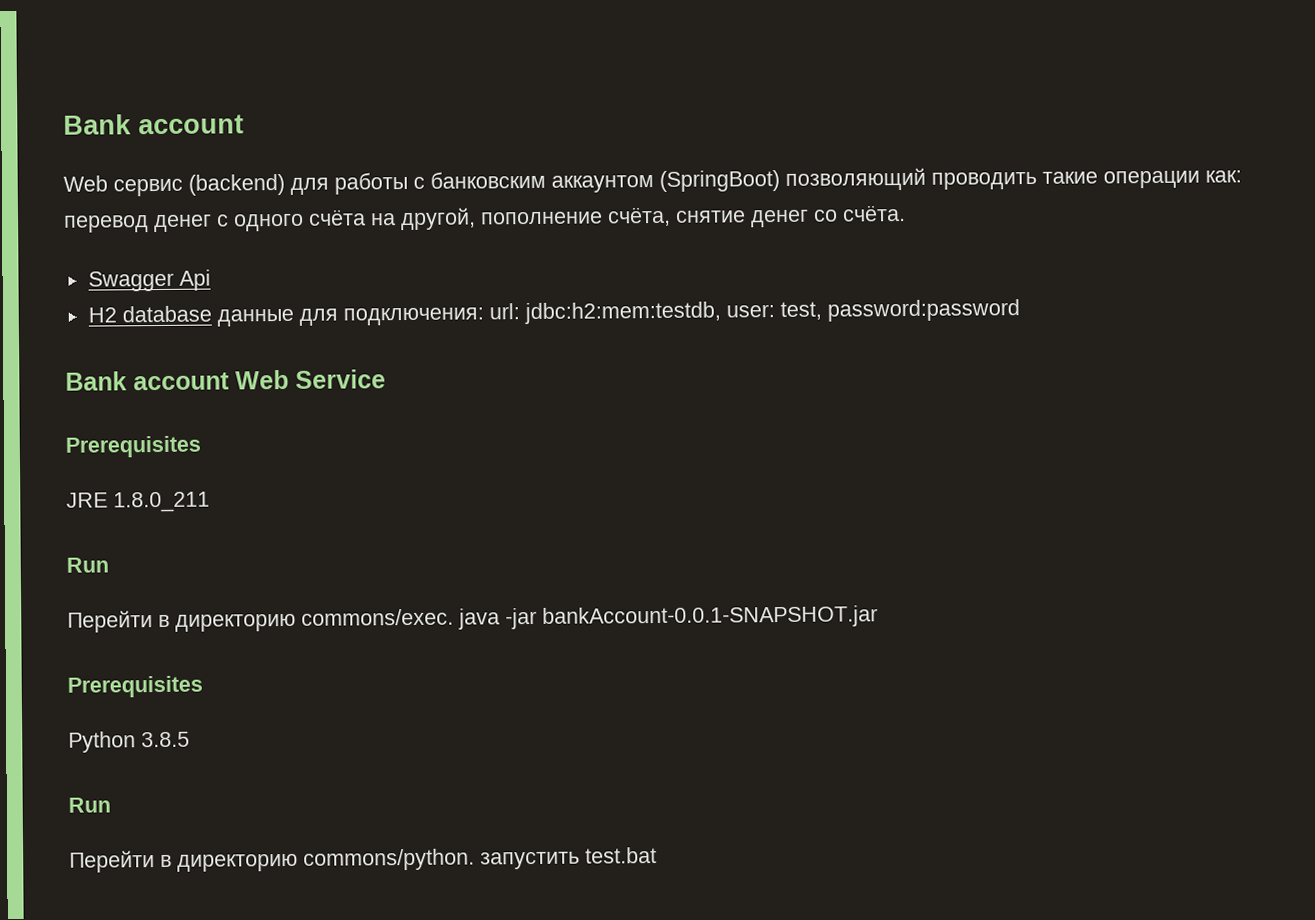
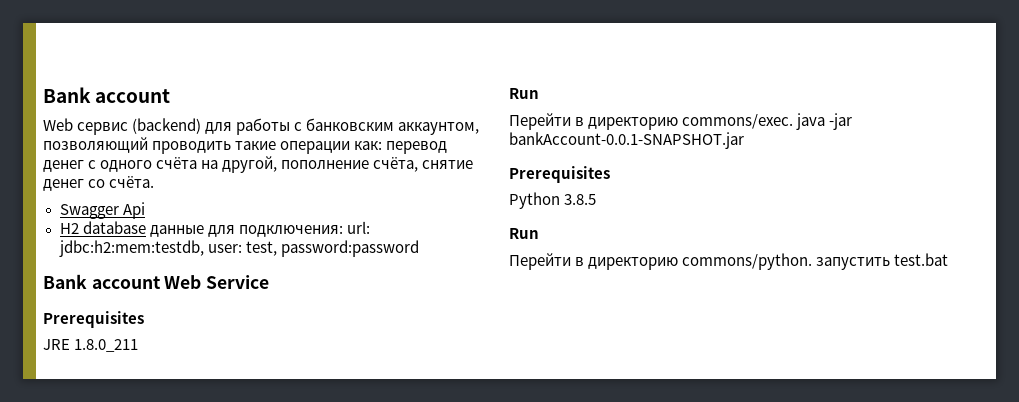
- Web сервис (backend) для работы с банковским аккаунтом (SpringBoot) позволяющий проводить такие операции как: перевод денег с одного счёта на другой, пополнение счёта, снятие денег со счёта.
+ Web сервис (backend) для работы с банковским аккаунтом, позволяющий проводить такие операции как: перевод денег с одного счёта на другой, пополнение счёта, снятие денег со счёта.

